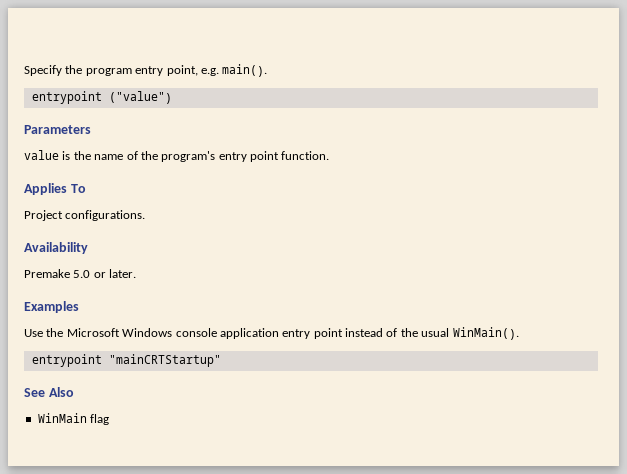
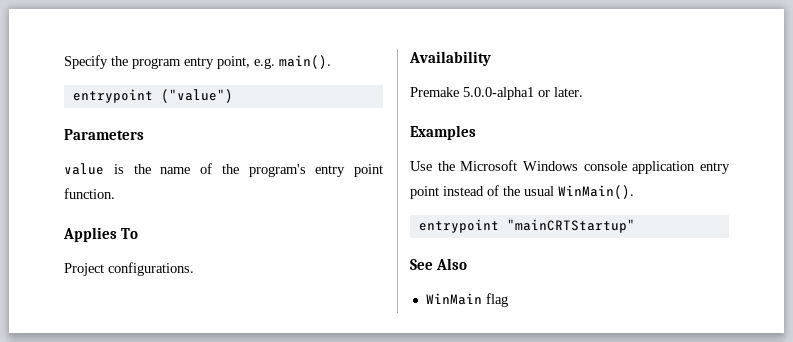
- Premake 5.0 or later.
+ Premake 5.0.0-alpha1 or later.

